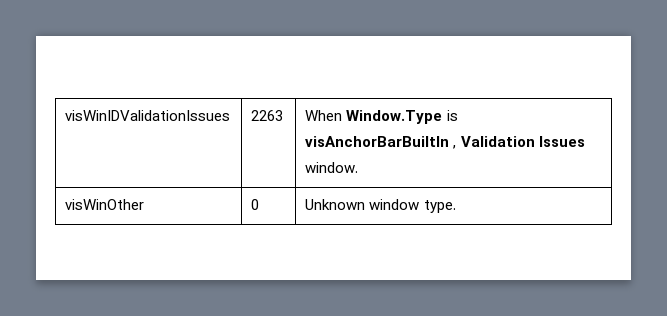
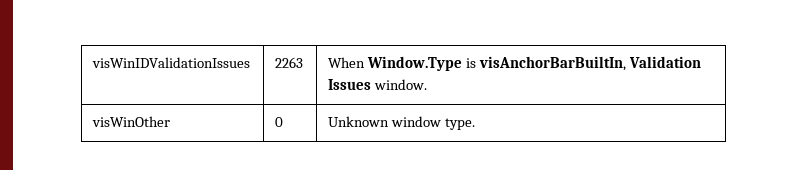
- visWinIDValidationIssues | 2263 | When Window.Type is visAnchorBarBuiltIn , Validation Issues window.
+ visWinIDValidationIssues | 2263 | When Window.Type is visAnchorBarBuiltIn, Validation Issues window.

